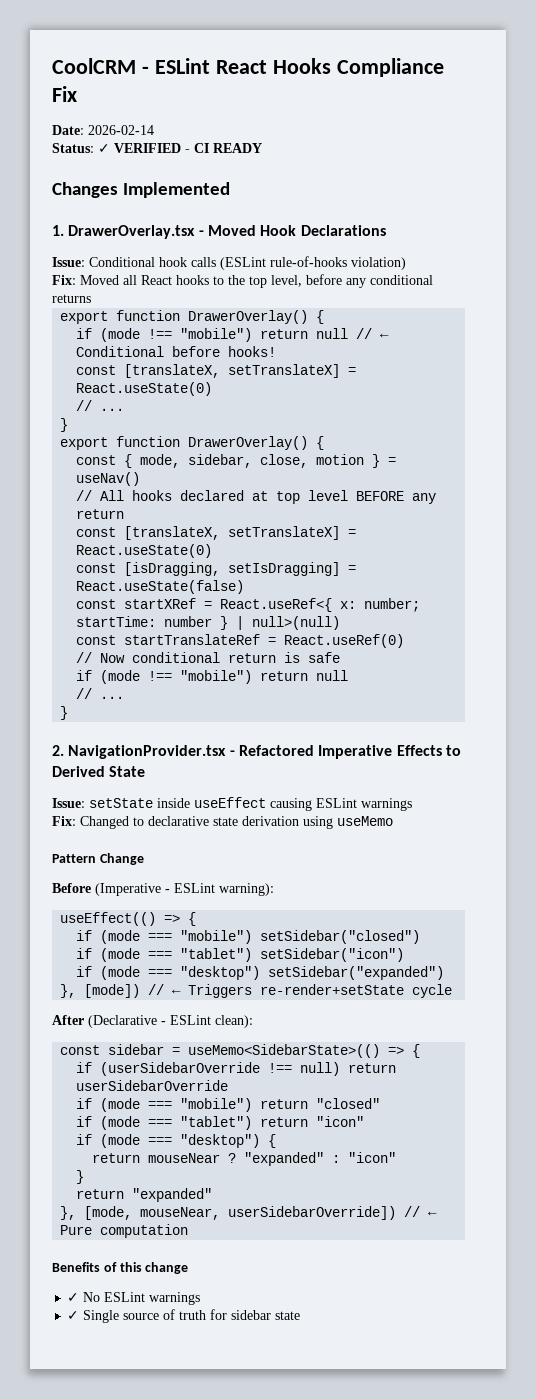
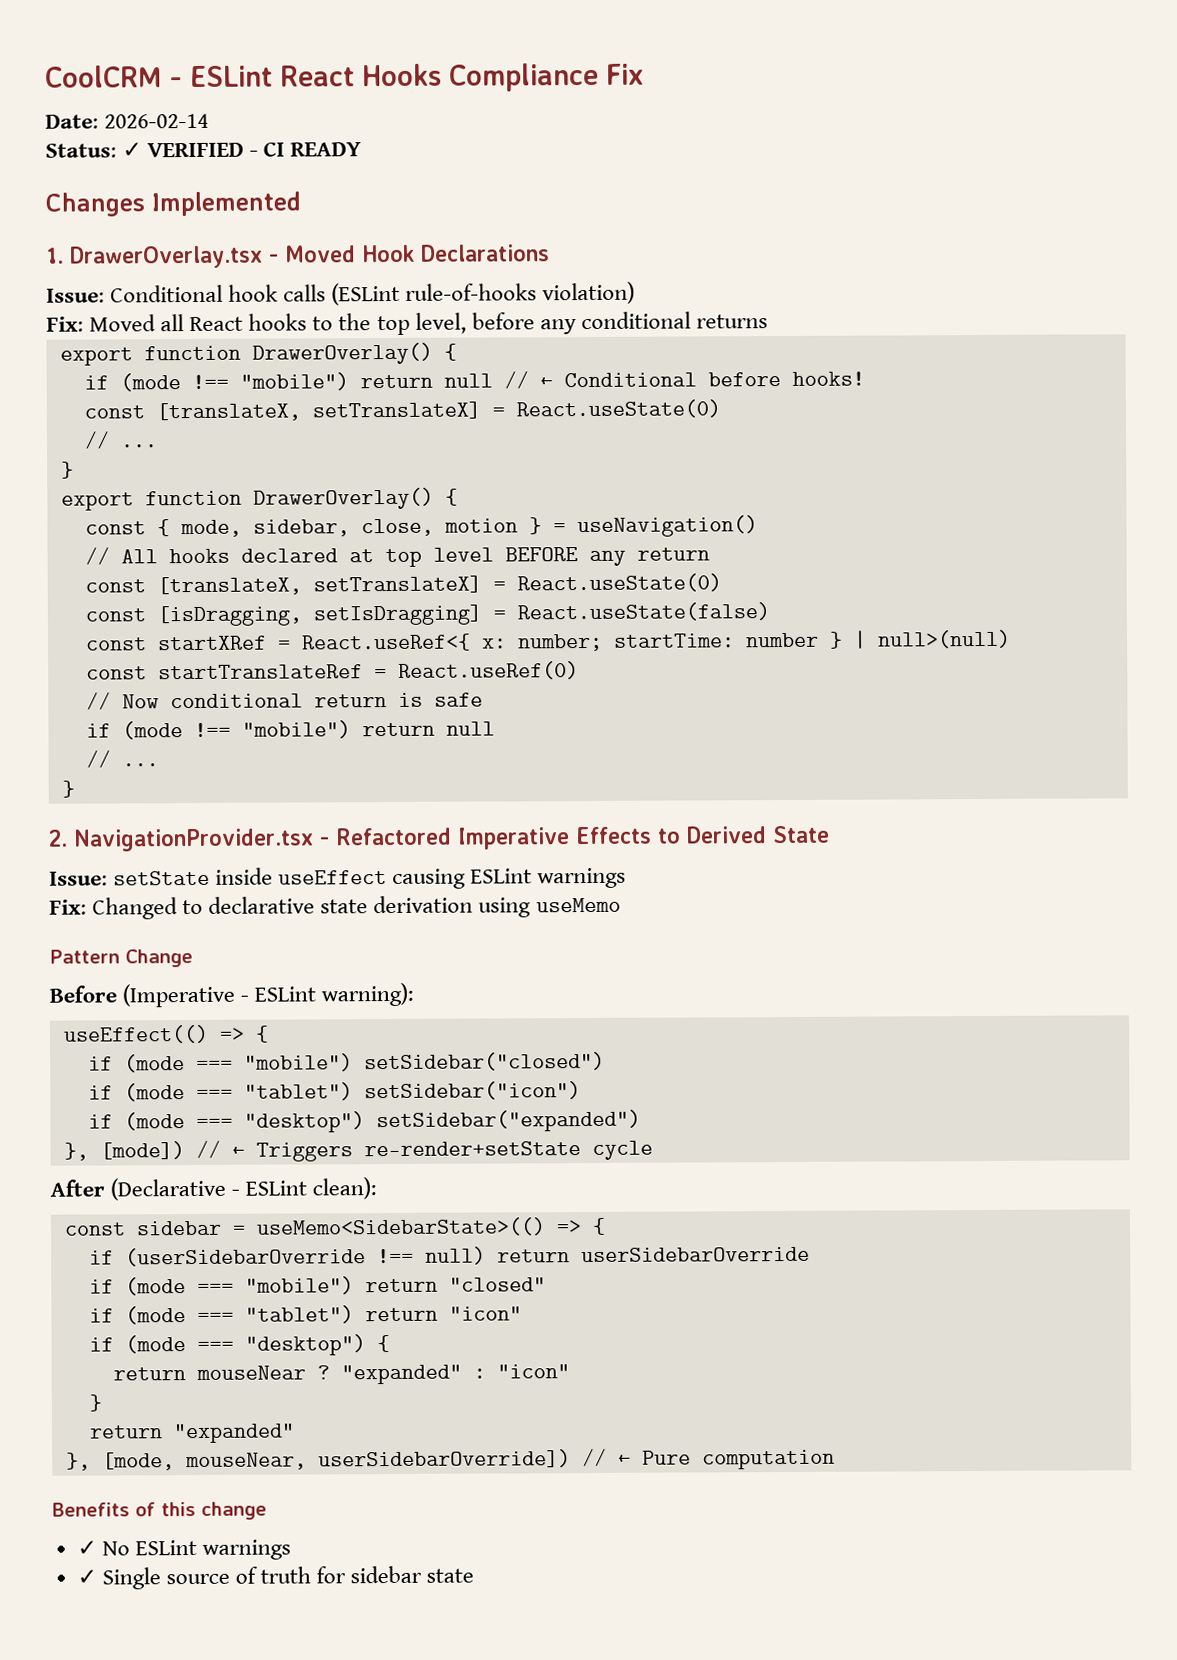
- const { mode, sidebar, close, motion } = useNav()
+ const { mode, sidebar, close, motion } = useNavigation()

